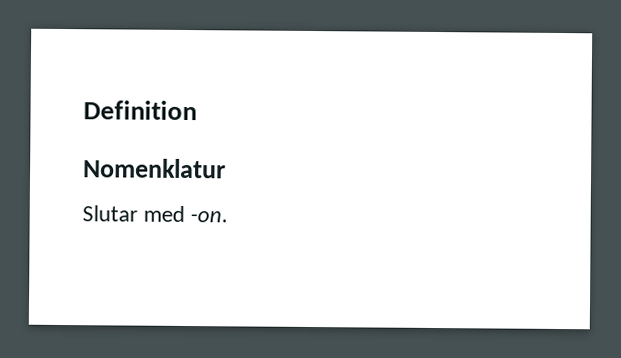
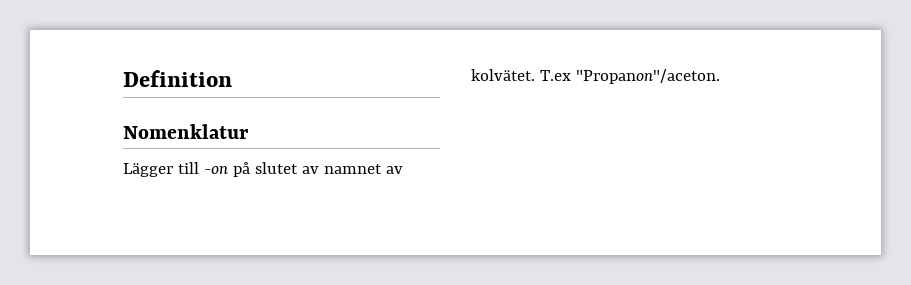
- Slutar med -on.
+ Lägger till -on på slutet av namnet av kolvätet. T.ex "Propanon"/aceton.

